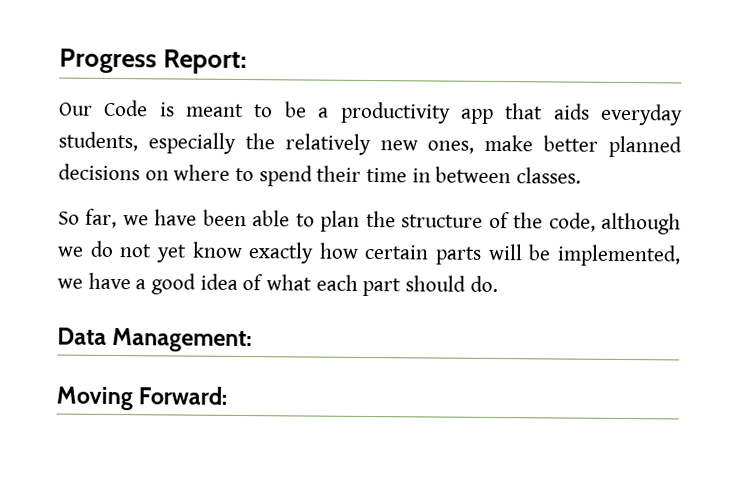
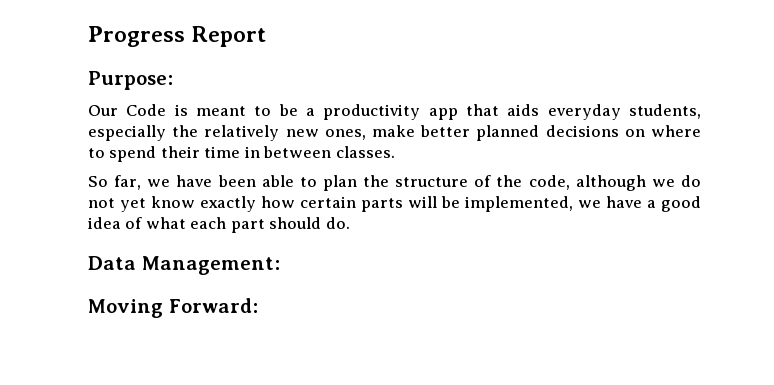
- Progress Report:
+ Progress Report
+ Purpose:

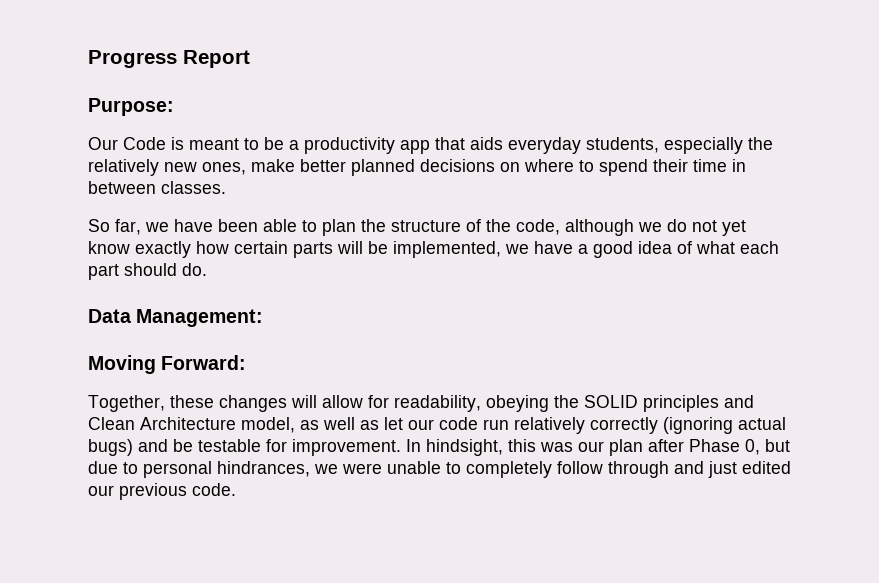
+ Together, these changes will allow for readability, obeying the SOLID principles and Clean Architecture model, as well as let our code run relatively correctly (ignoring actual bugs) and be testable for improvement. In hindsight, this was our plan after Phase 0, but due to personal hindrances, we were unable to completely follow through and just edited our previous code.

